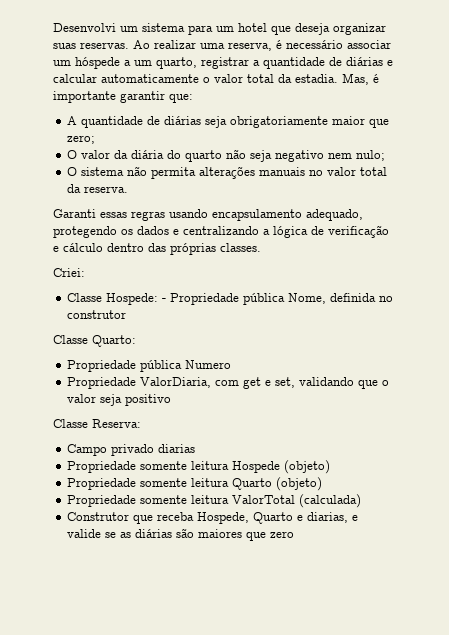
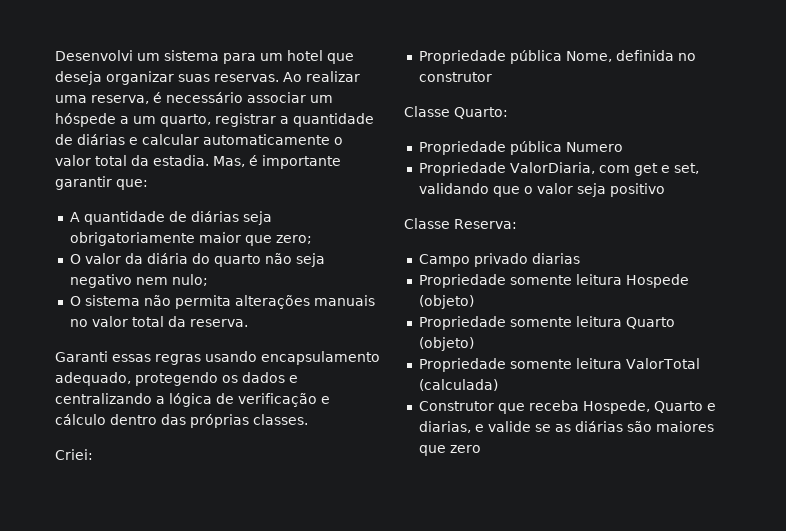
- Classe Hospede: - Propriedade pública Nome, definida no construtor
+ Propriedade pública Nome, definida no construtor

